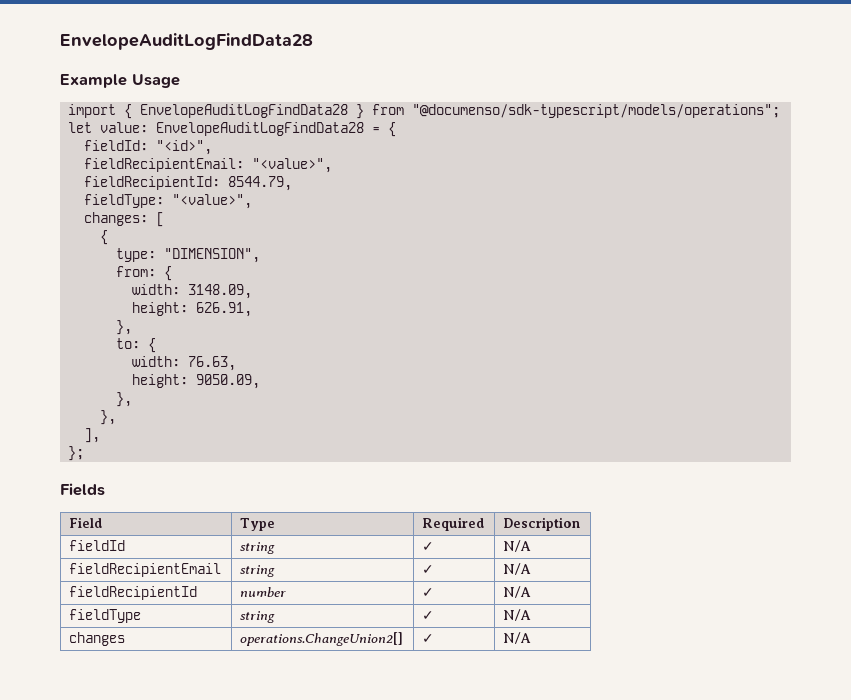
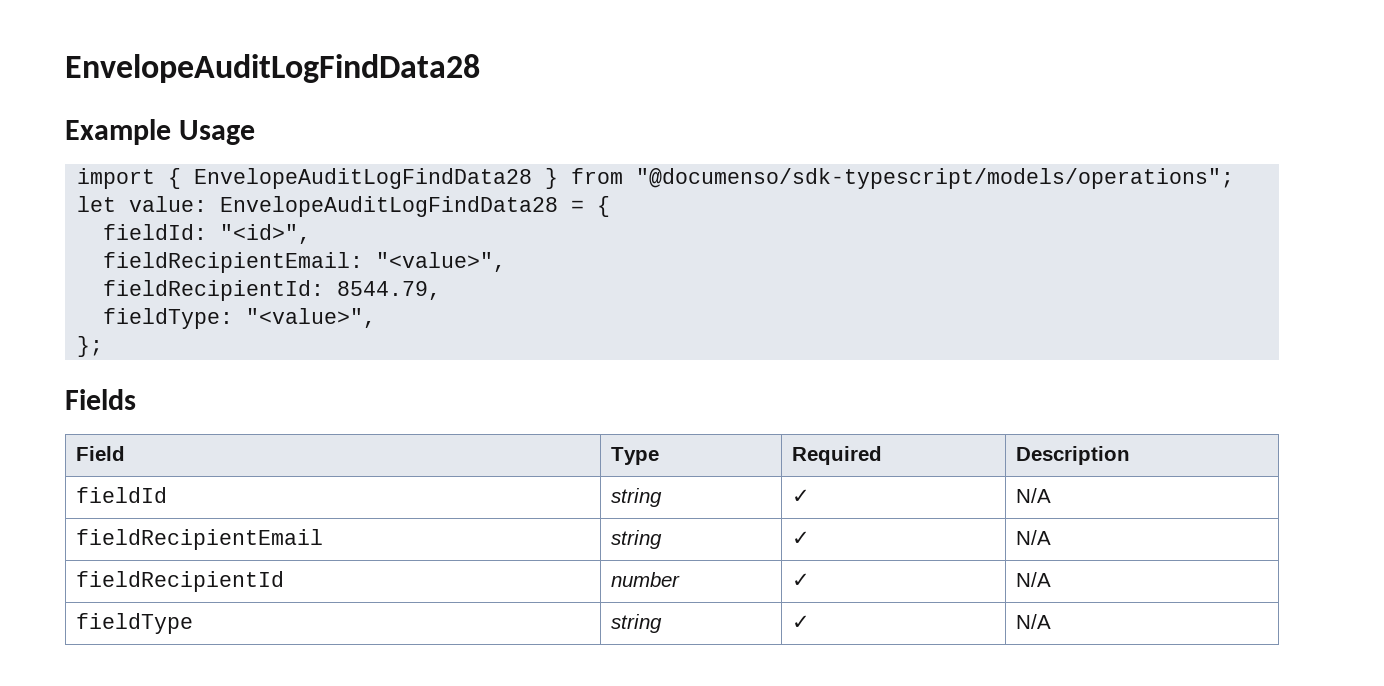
- changes: [
- {
- type: "DIMENSION",
- from: {
- width: 3148.09,
- height: 626.91,
- },
- to: {
- width: 76.63,
- height: 9050.09,
- },
- },
- ],
- changes | operations.ChangeUnion2[] | ✓ | N/A

